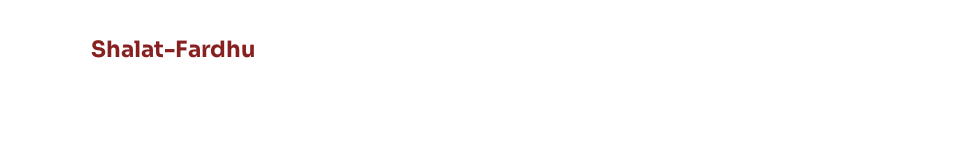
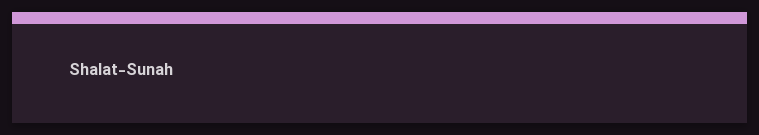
- Shalat-Fardhu
+ Shalat-Sunah

